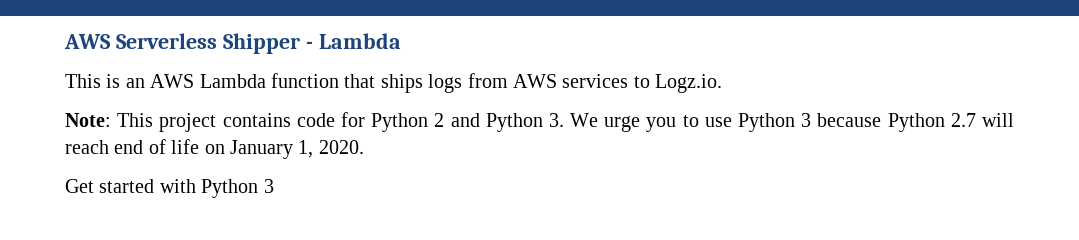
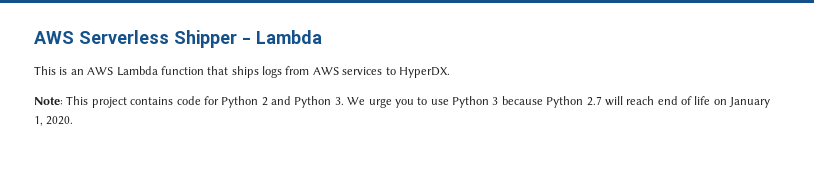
- This is an AWS Lambda function that ships logs from AWS services to Logz.io.
+ This is an AWS Lambda function that ships logs from AWS services to HyperDX.
- Get started with Python 3

